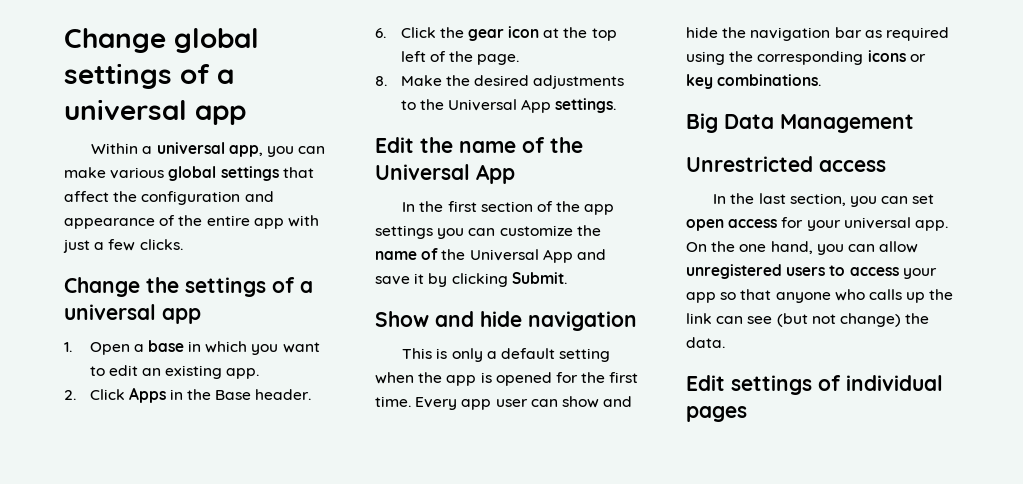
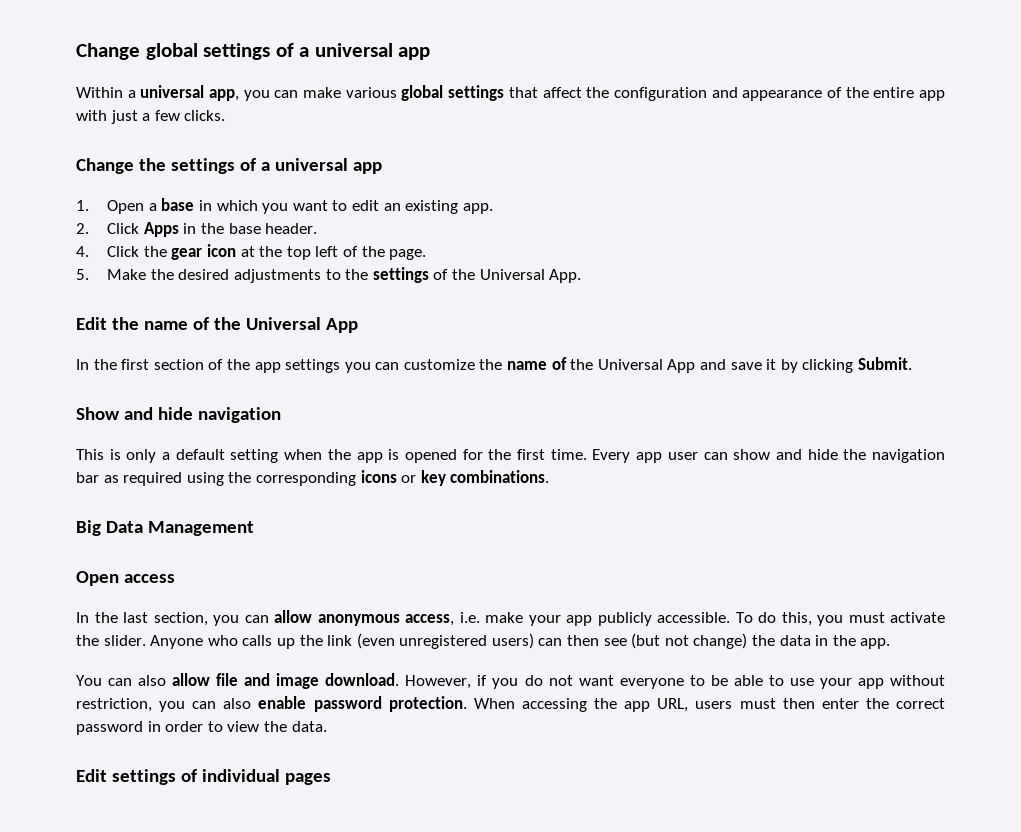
- 2. Click Apps in the Base header.
+ 2. Click Apps in the base header.
- 6. Click the gear icon at the top left of the page.
+ 4. Click the gear icon at the top left of the page.
- 8. Make the desired adjustments to the Universal App settings.
+ 5. Make the desired adjustments to the settings of the Universal App.
- Unrestricted access
+ Open access
- In the last section, you can set open access for your universal app. On the one hand, you can allow unregistered users to access your app so that anyone who calls up the link can see (but not change) the data.
+ In the last section, you can allow anonymous access, i.e. make your app publicly accessible. To do this, you must activate the slider. Anyone who calls up the link (even unregistered users) can then see (but not change) the data in the app.
+ You can also allow file and image download. However, if you do not want everyone to be able to use your app without restriction, you can also enable password protection. When accessing the app URL, users must then enter the correct password in order to view the data.

